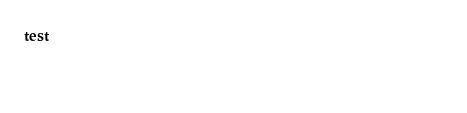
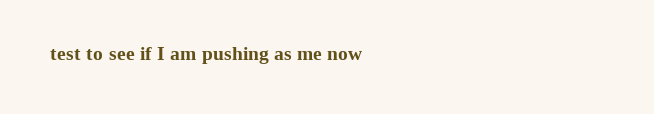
- test
+ test to see if I am pushing as me now

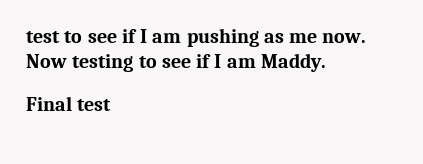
- test to see if I am pushing as me now
+ test to see if I am pushing as me now. Now testing to see if I am Maddy.
+ Final test

